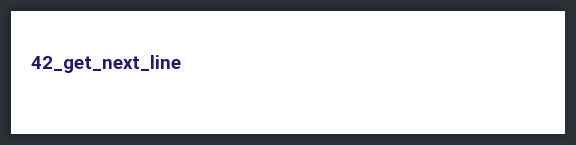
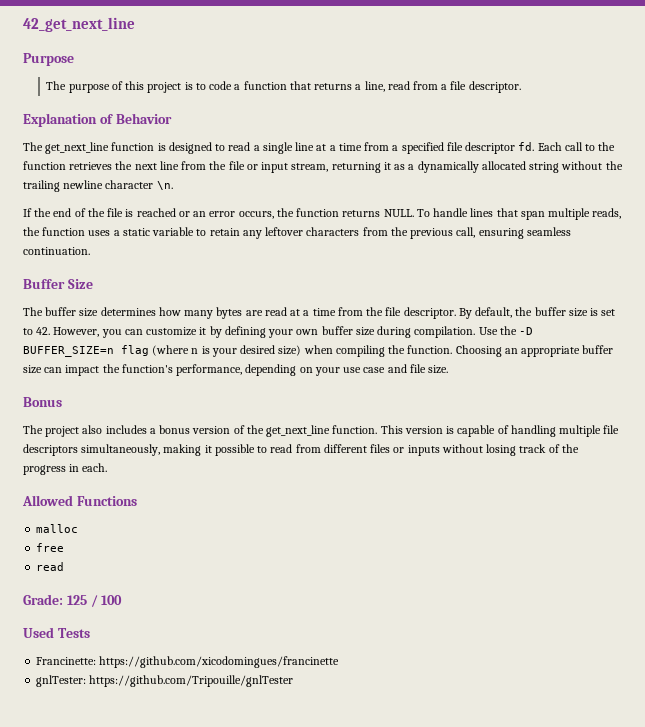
+ Purpose
+ The purpose of this project is to code a function that returns a line, read from a file descriptor.
+ Explanation of Behavior
+ The get_next_line function is designed to read a single line at a time from a specified file descriptor fd. Each call to the function retrieves the next line from the file or input stream, returning it as a dynamically allocated string without the trailing newline character \n.
+ If the end of the file is reached or an error occurs, the function returns NULL. To handle lines that span multiple reads, the function uses a static variable to retain any leftover characters from the previous call, ensuring seamless continuation.
+ Buffer Size
+ The buffer size determines how many bytes are read at a time from the file descriptor. By default, the buffer size is set to 42. However, you can customize it by defining your own buffer size during compilation. Use the -D BUFFER_SIZE=n flag (where n is your desired size) when compiling the function. Choosing an appropriate buffer size can impact the function's performance, depending on your use case and file size.
+ Bonus
+ The project also includes a bonus version of the get_next_line function. This version is capable of handling multiple file descriptors simultaneously, making it possible to read from different files or inputs without losing track of the progress in each.
+ Allowed Functions
+ malloc
+ free
+ read
+ Grade: 125 / 100
+ Used Tests
+ Francinette: https://github.com/xicodomingues/francinette
+ gnlTester: https://github.com/Tripouille/gnlTester

